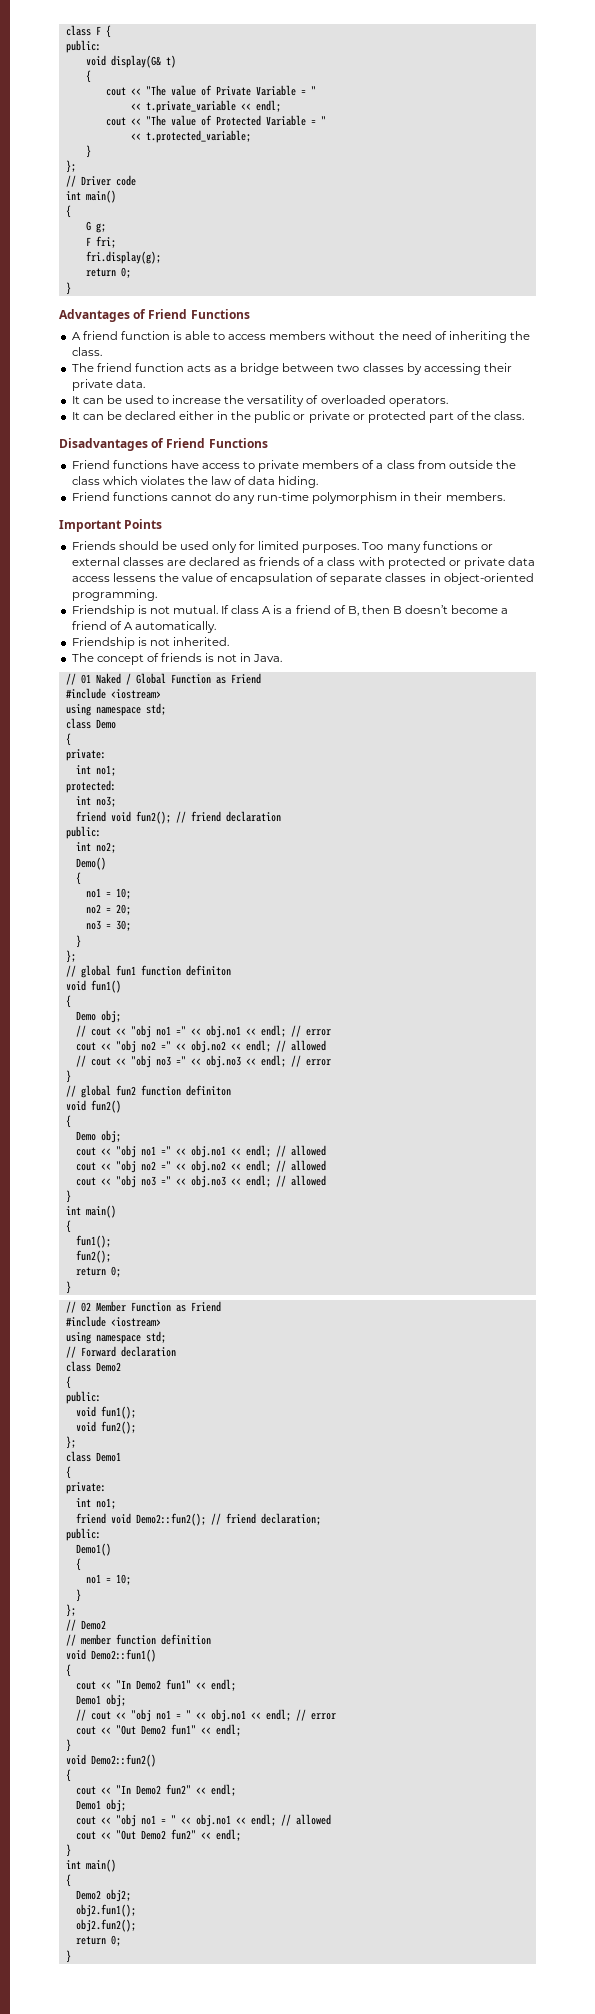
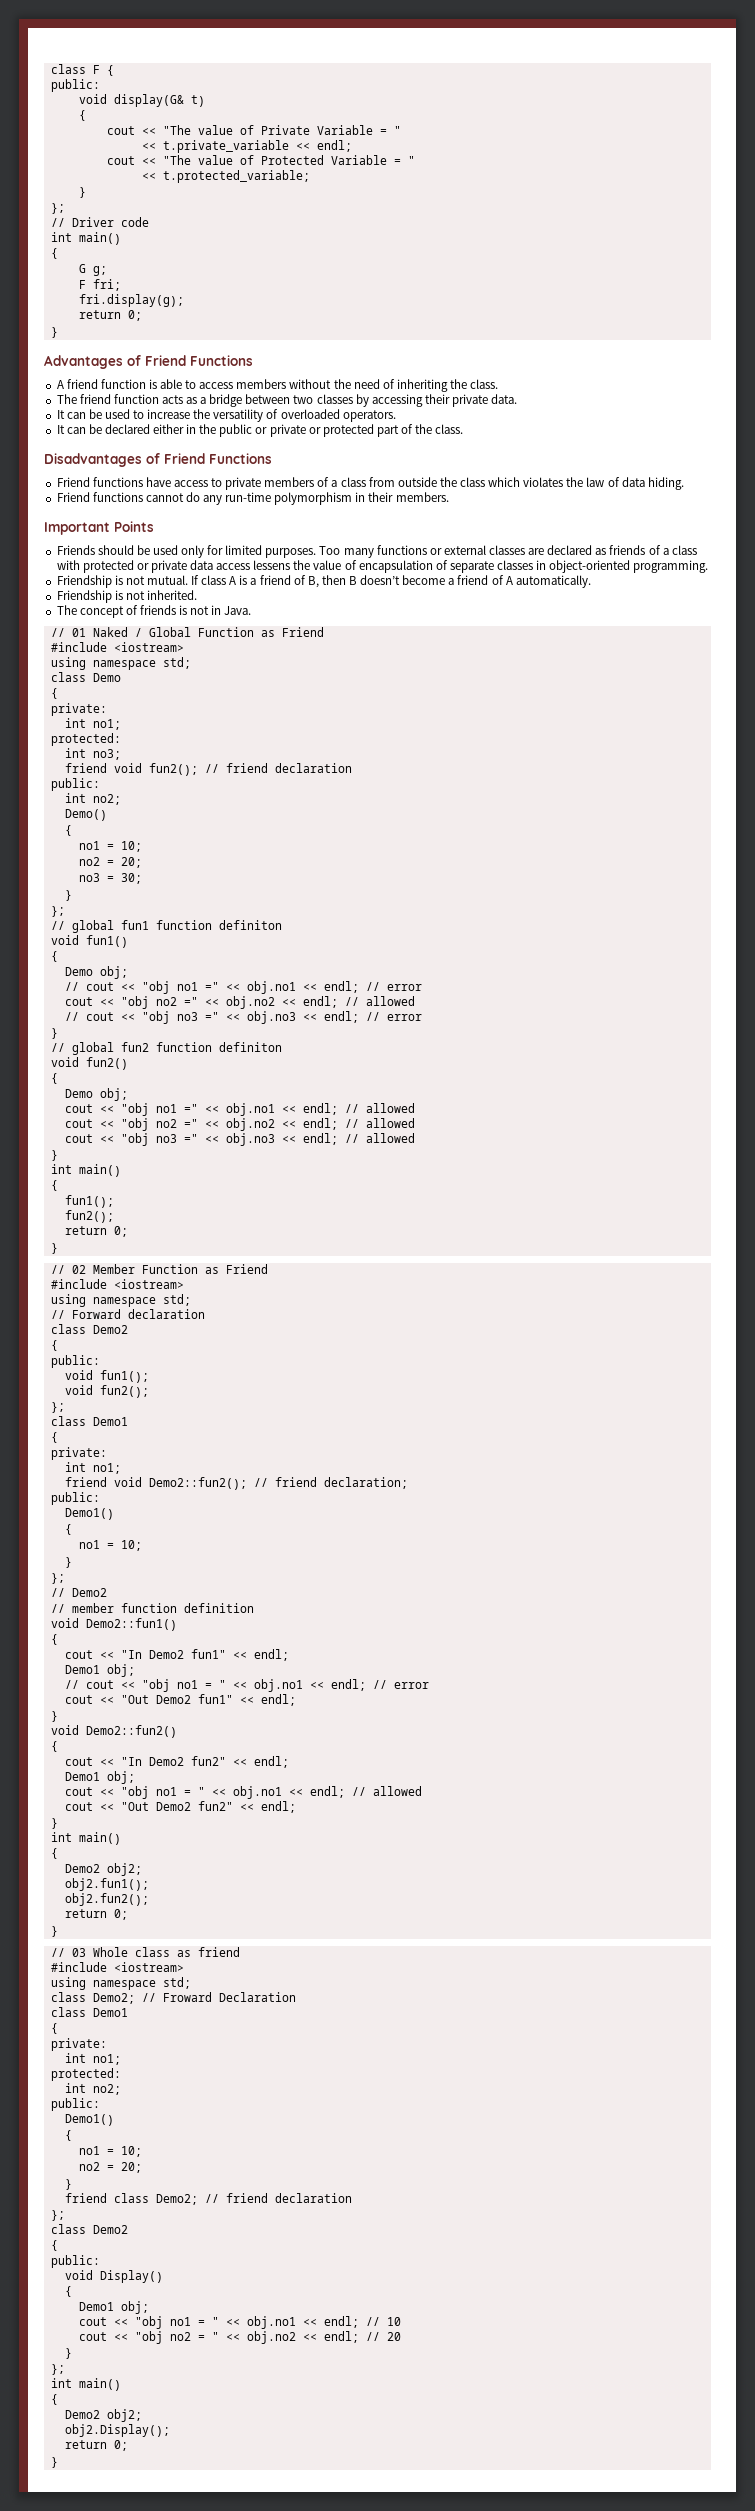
+ // 03 Whole class as friend
+ #include <iostream>
+ using namespace std;
+ class Demo2; // Froward Declaration
+ class Demo1
+ {
+ private:
+ int no1;
+ protected:
+ int no2;
+ public:
+ Demo1()
+ {
+ no1 = 10;
+ no2 = 20;
+ }
+ friend class Demo2; // friend declaration
+ };
+ class Demo2
+ {
+ public:
+ void Display()
+ {
+ Demo1 obj;
+ cout << "obj no1 = " << obj.no1 << endl; // 10
+ cout << "obj no2 = " << obj.no2 << endl; // 20
+ }
+ };
+ int main()
+ {
+ Demo2 obj2;
+ obj2.Display();
+ return 0;
+ }

